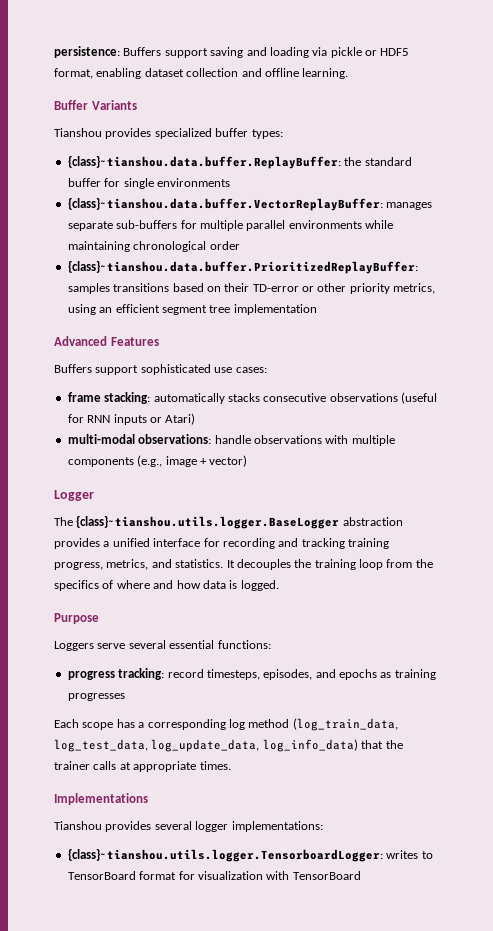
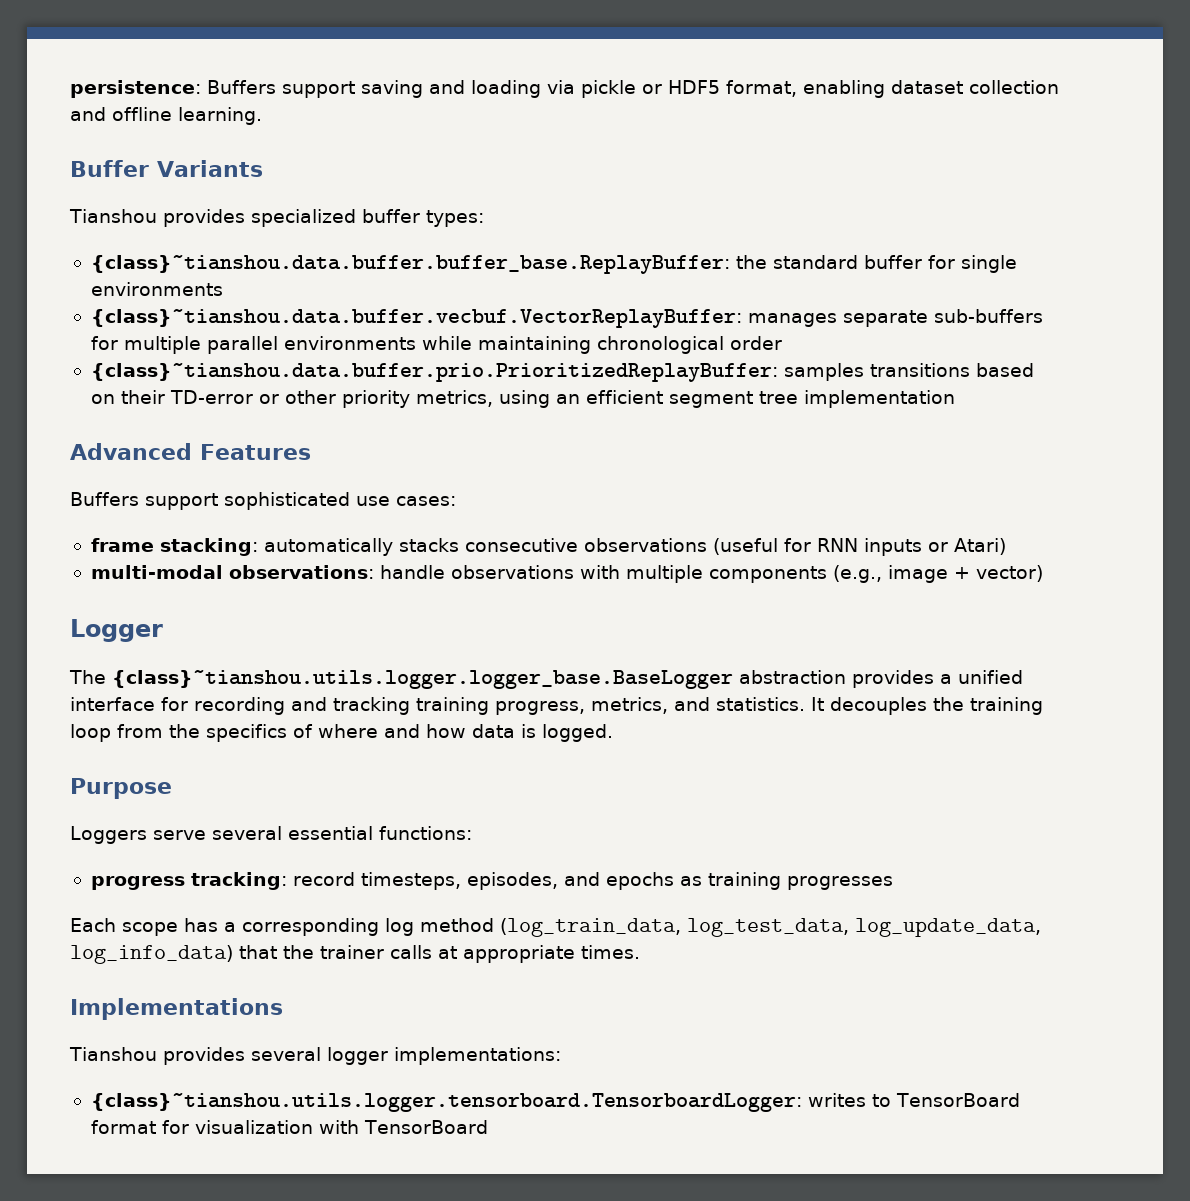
- {class}~tianshou.data.buffer.ReplayBuffer: the standard buffer for single environments
+ {class}~tianshou.data.buffer.buffer_base.ReplayBuffer: the standard buffer for single environments
- {class}~tianshou.data.buffer.VectorReplayBuffer: manages separate sub-buffers for multiple parallel environments while maintaining chronological order
+ {class}~tianshou.data.buffer.vecbuf.VectorReplayBuffer: manages separate sub-buffers for multiple parallel environments while maintaining chronological order
- {class}~tianshou.data.buffer.PrioritizedReplayBuffer: samples transitions based on their TD-error or other priority metrics, using an efficient segment tree implementation
+ {class}~tianshou.data.buffer.prio.PrioritizedReplayBuffer: samples transitions based on their TD-error or other priority metrics, using an efficient segment tree implementation
- The {class}~tianshou.utils.logger.BaseLogger abstraction provides a unified interface for recording and tracking training progress, metrics, and statistics.
+ The {class}~tianshou.utils.logger.logger_base.BaseLogger abstraction provides a unified interface for recording and tracking training progress, metrics, and statistics.
- {class}~tianshou.utils.logger.TensorboardLogger: writes to TensorBoard format for visualization with TensorBoard
+ {class}~tianshou.utils.logger.tensorboard.TensorboardLogger: writes to TensorBoard format for visualization with TensorBoard

